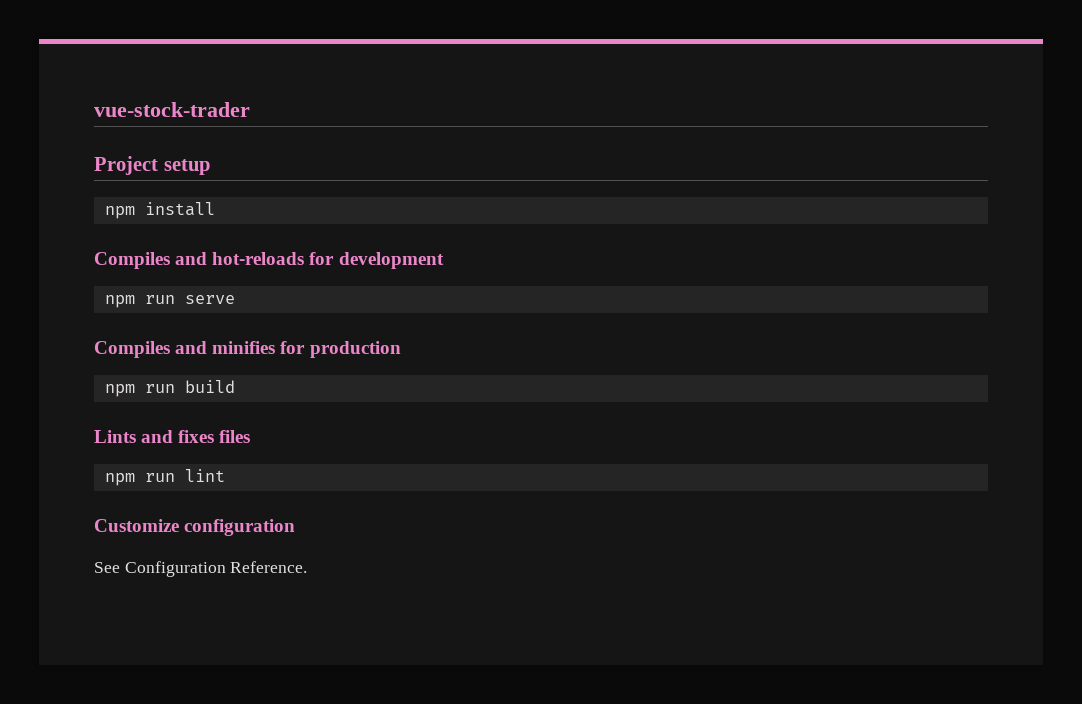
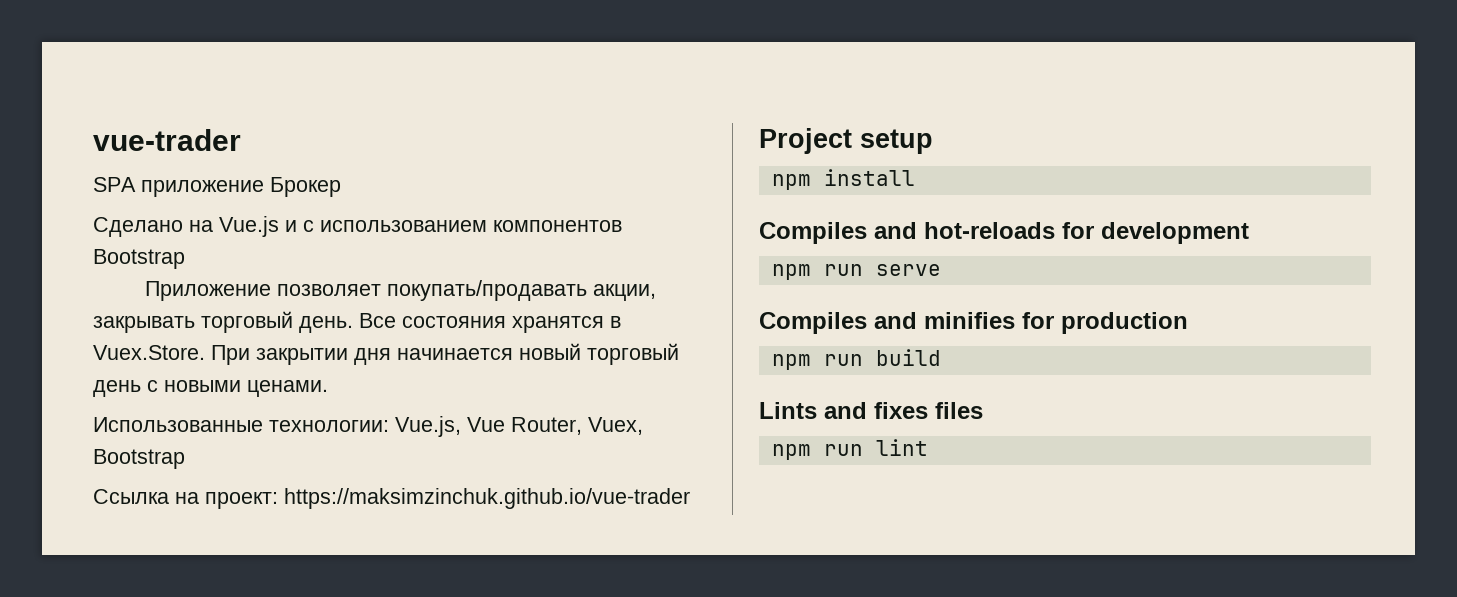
- vue-stock-trader
+ vue-trader
+ SPA приложение Брокер
+ Сделано на Vue.js и с использованием компонентов Bootstrap
+ Приложение позволяет покупать/продавать акции, закрывать торговый день. Все состояния хранятся в Vuex.Store. При закрытии дня начинается новый торговый день с новыми ценами.
+ Использованные технологии: Vue.js, Vue Router, Vuex, Bootstrap
+ Ссылка на проект: https://maksimzinchuk.github.io/vue-trader
- Customize configuration
- See Configuration Reference.

